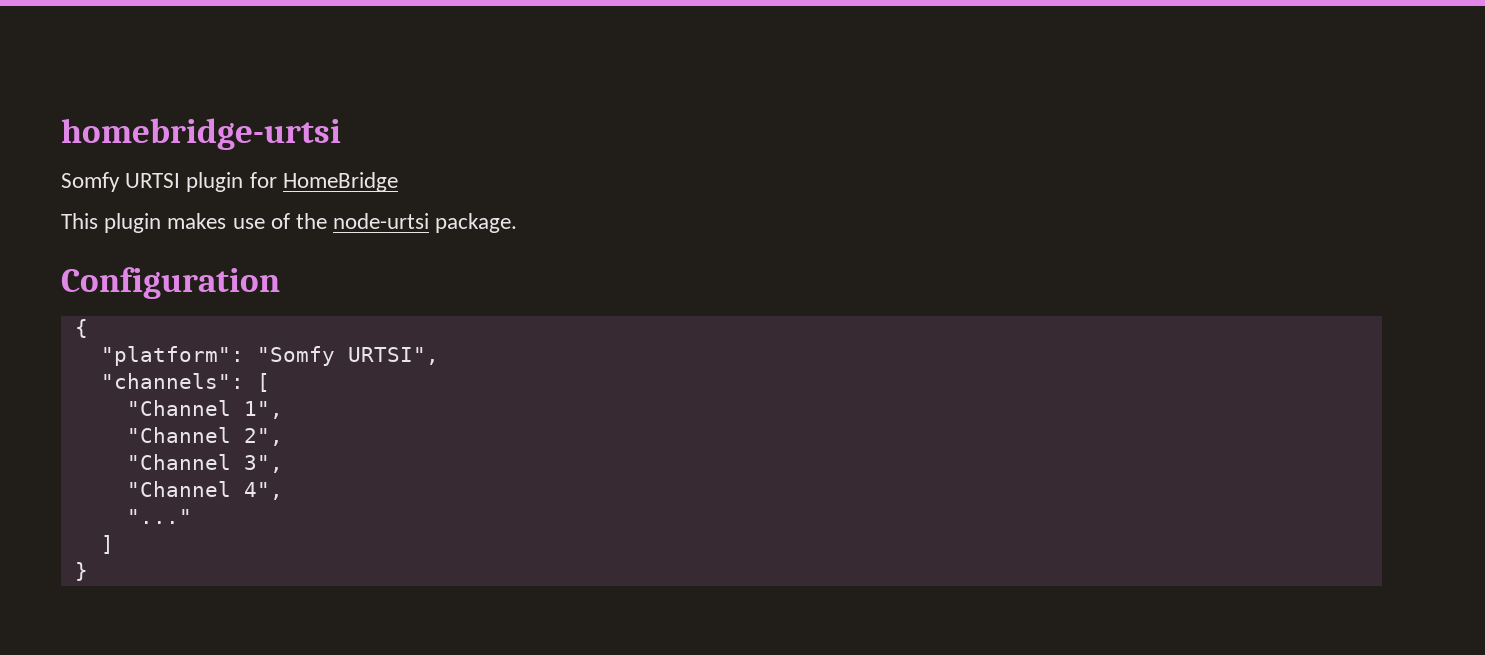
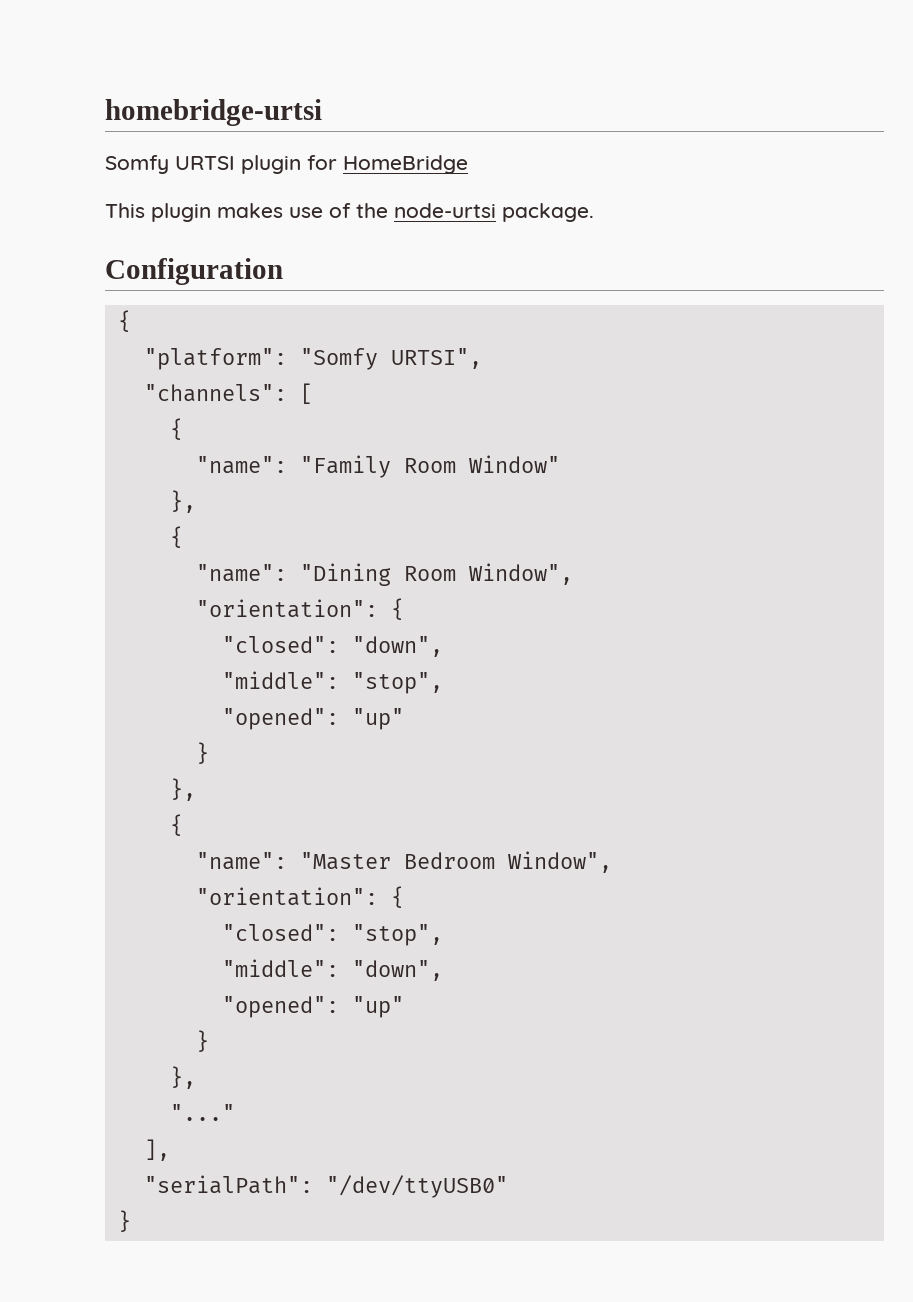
  "channels": [
- "Channel 1",
- "Channel 2",
- "Channel 3",
- "Channel 4",
+ {
+ "name": "Family Room Window"
+ },
+ {
+ "name": "Dining Room Window",
+ "orientation": {
+ "closed": "down",
+ "middle": "stop",
+ "opened": "up"
+ }
+ },
+ {
+ "name": "Master Bedroom Window",
+ "orientation": {
+ "closed": "stop",
+ "middle": "down",
+ "opened": "up"
+ }
+ },
  "..."
- ]
+ ],
+ "serialPath": "/dev/ttyUSB0"

